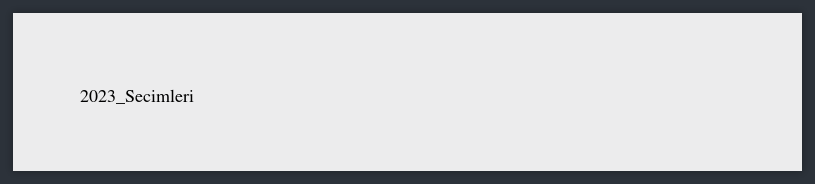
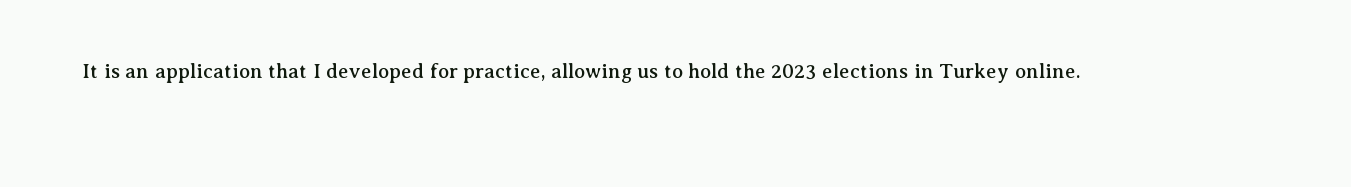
- 2023_Secimleri
+ It is an application that I developed for practice, allowing us to hold the 2023 elections in Turkey online.

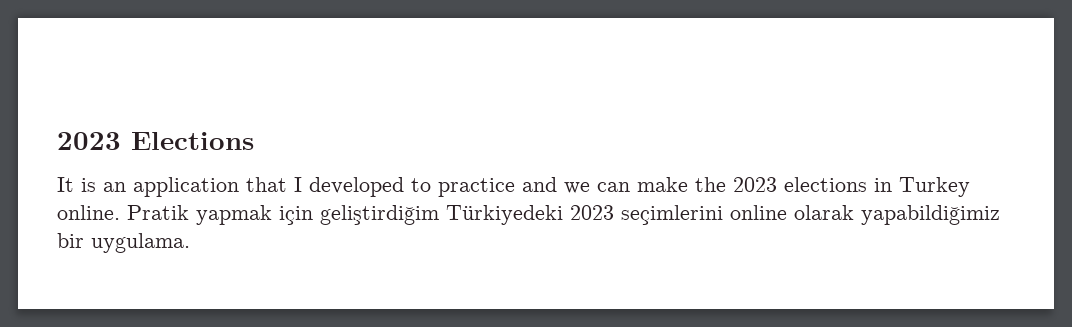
+ 2023 Elections
- It is an application that I developed for practice, allowing us to hold the 2023 elections in Turkey online.
+ It is an application that I developed to practice and we can make the 2023 elections in Turkey online.
+ Pratik yapmak için geliştirdiğim Türkiyedeki 2023 seçimlerini online olarak yapabildiğimiz bir uygulama.

